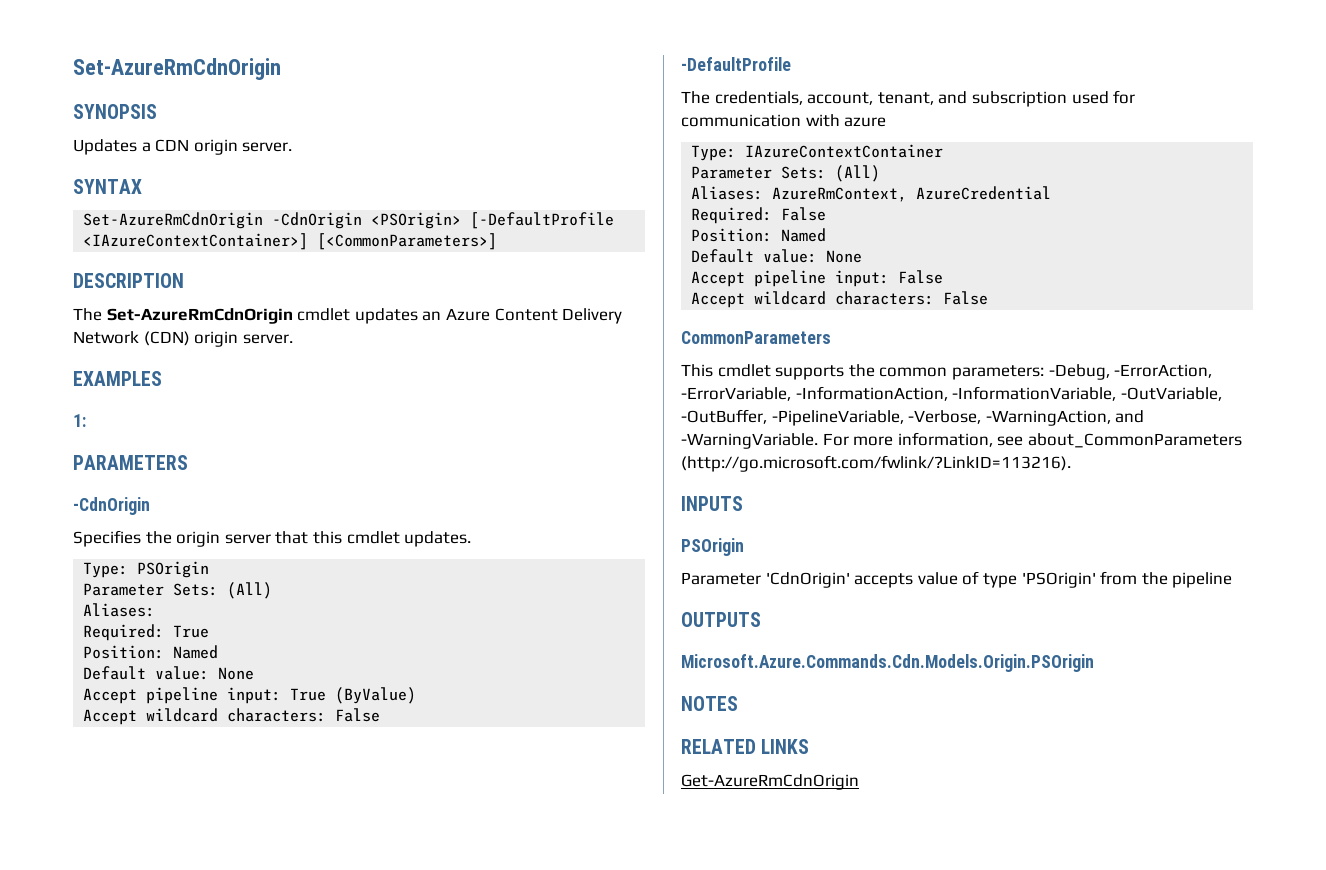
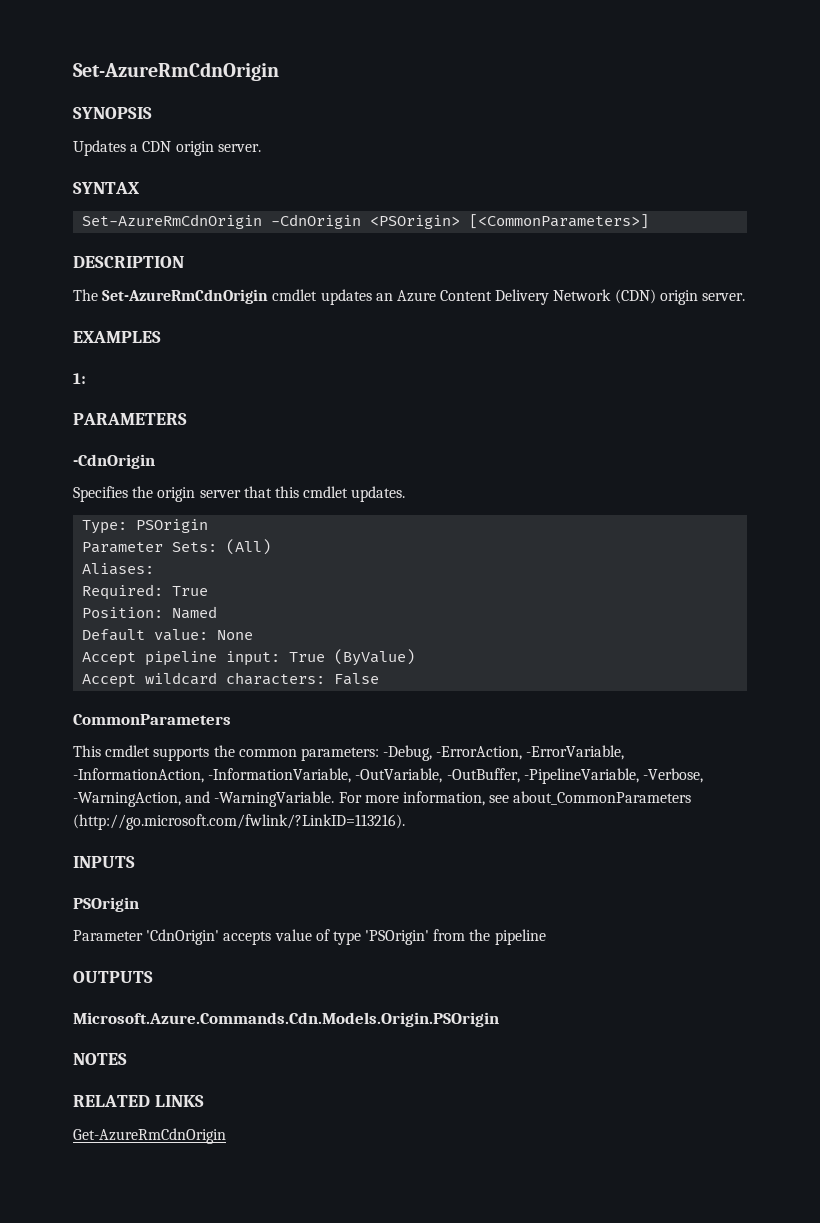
- Set-AzureRmCdnOrigin -CdnOrigin <PSOrigin> [-DefaultProfile <IAzureContextContainer>] [<CommonParameters>]
+ Set-AzureRmCdnOrigin -CdnOrigin <PSOrigin> [<CommonParameters>]
- -DefaultProfile
- The credentials, account, tenant, and subscription used for communication with azure
- Type: IAzureContextContainer
- Parameter Sets: (All)
- Aliases: AzureRmContext, AzureCredential
- Required: False
- Position: Named
- Default value: None
- Accept pipeline input: False
- Accept wildcard characters: False

